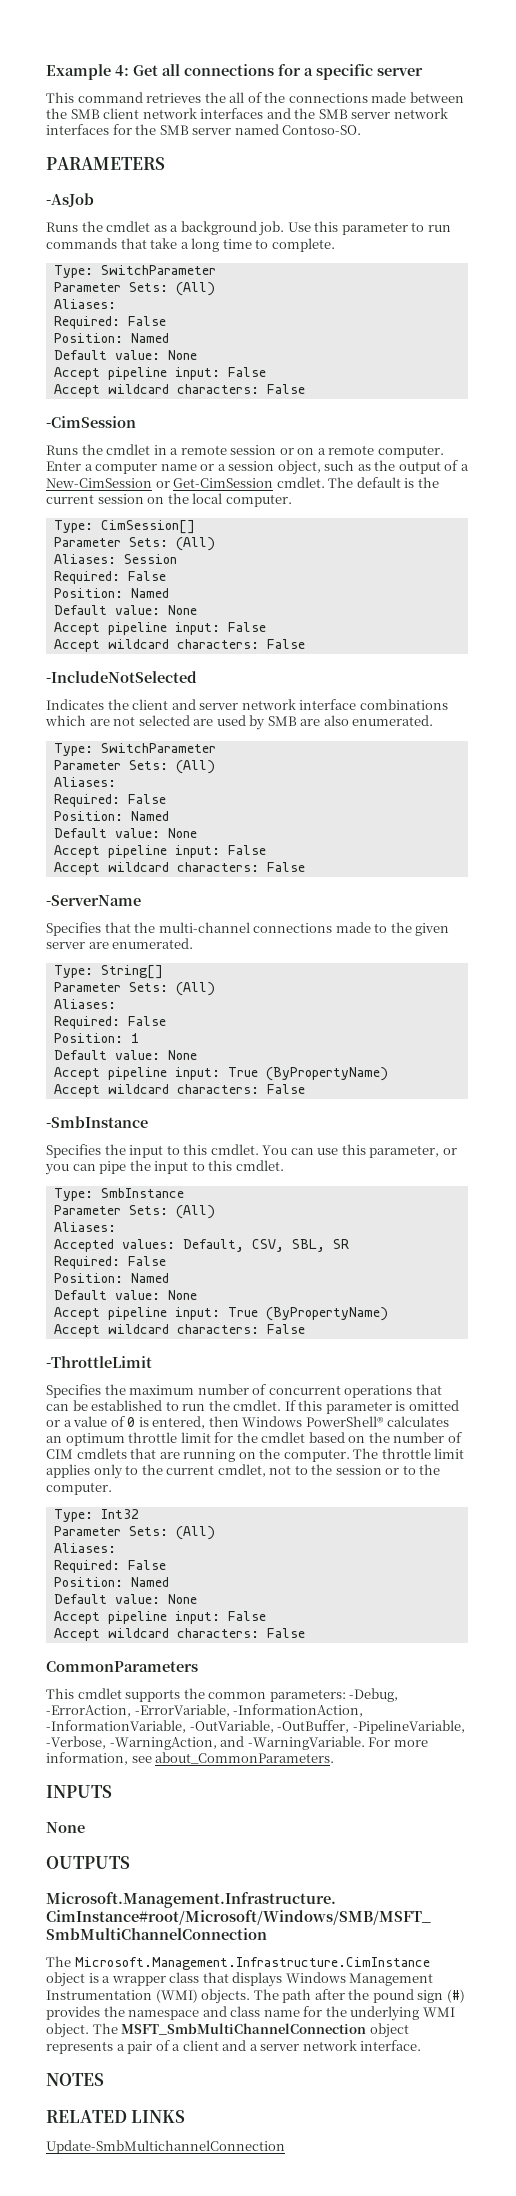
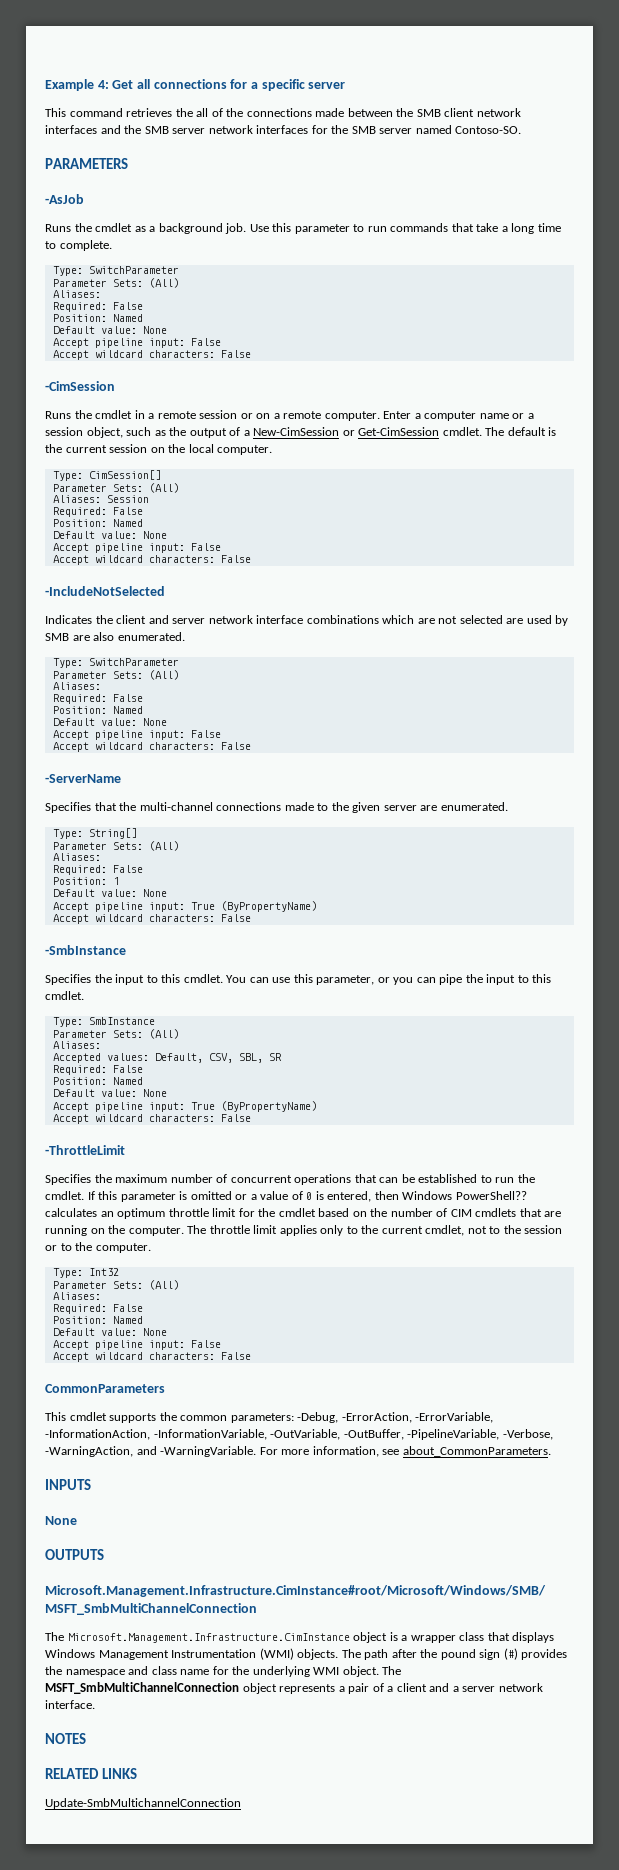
- If this parameter is omitted or a value of 0 is entered, then Windows PowerShell® calculates an optimum throttle limit for the cmdlet based on the number of CIM cmdlets that are running on the computer.
+ If this parameter is omitted or a value of 0 is entered, then Windows PowerShell?? calculates an optimum throttle limit for the cmdlet based on the number of CIM cmdlets that are running on the computer.

